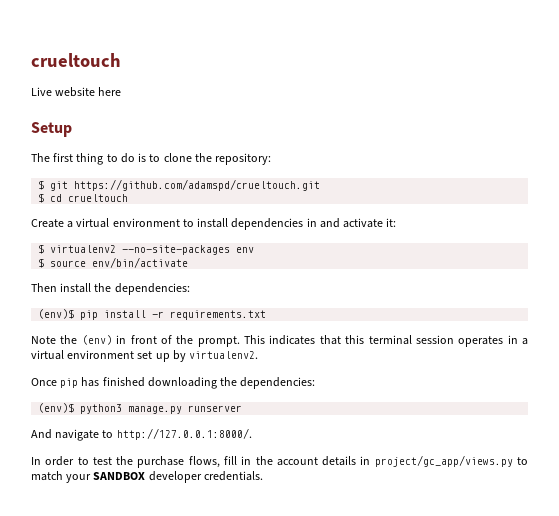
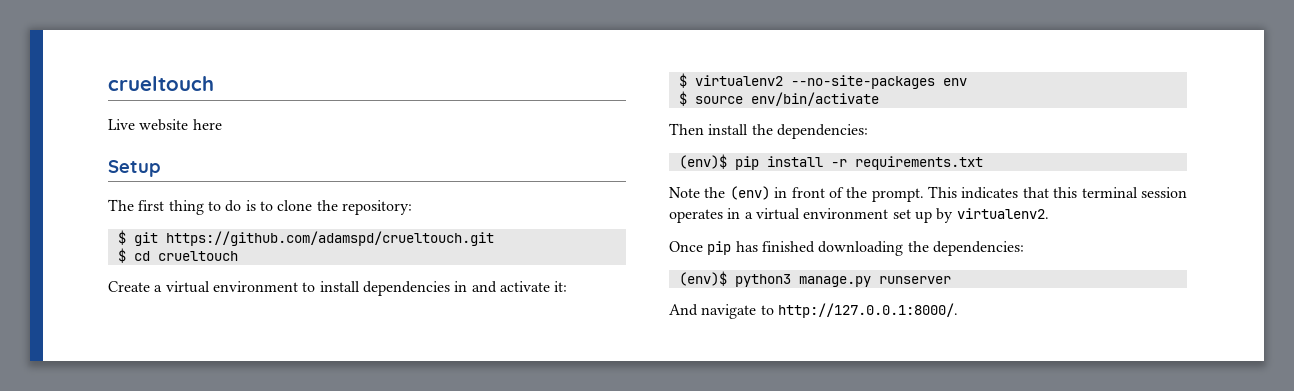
- In order to test the purchase flows, fill in the account details in project/gc_app/views.py to match your SANDBOX developer credentials.

